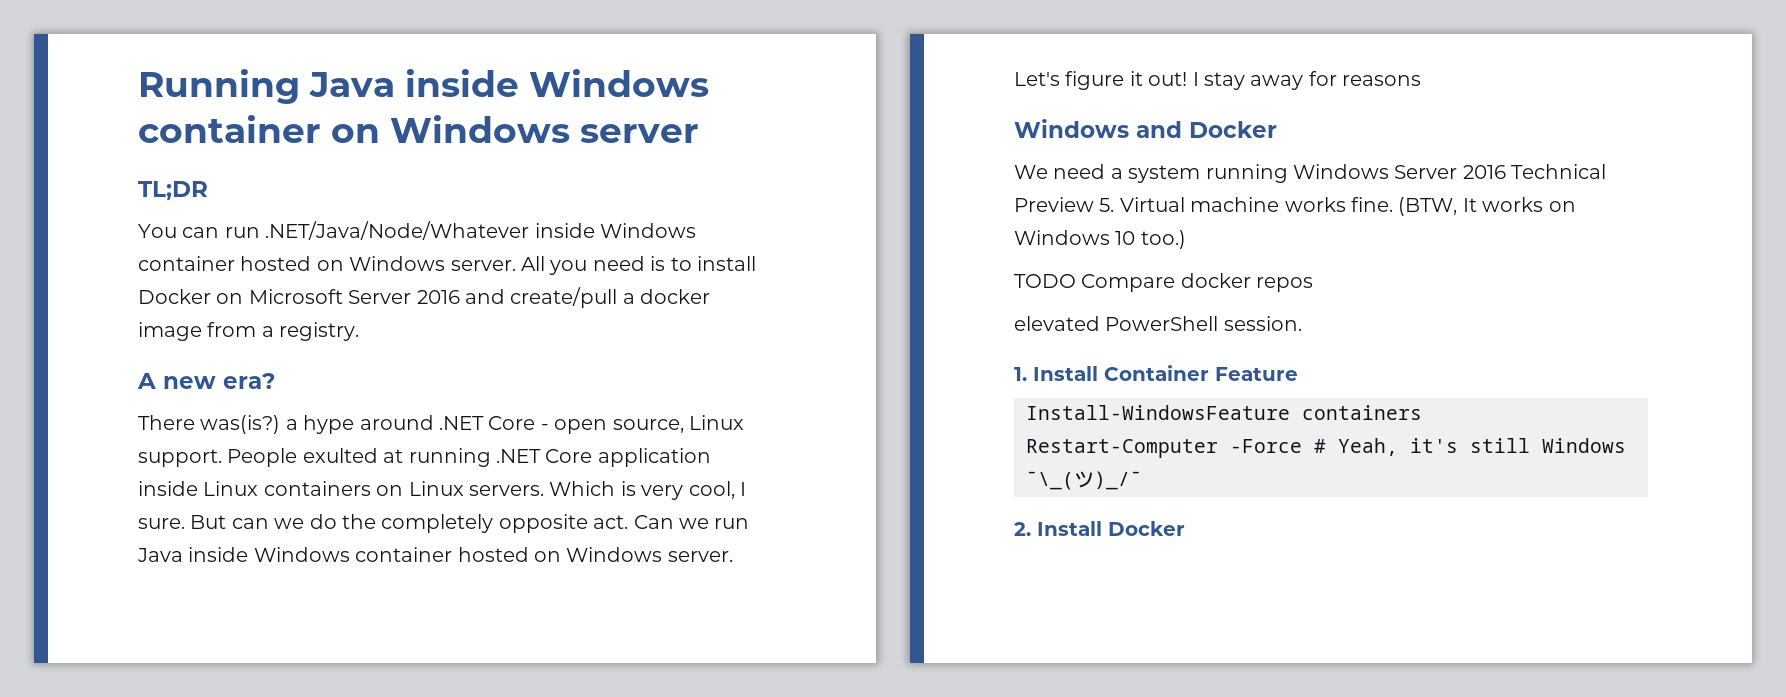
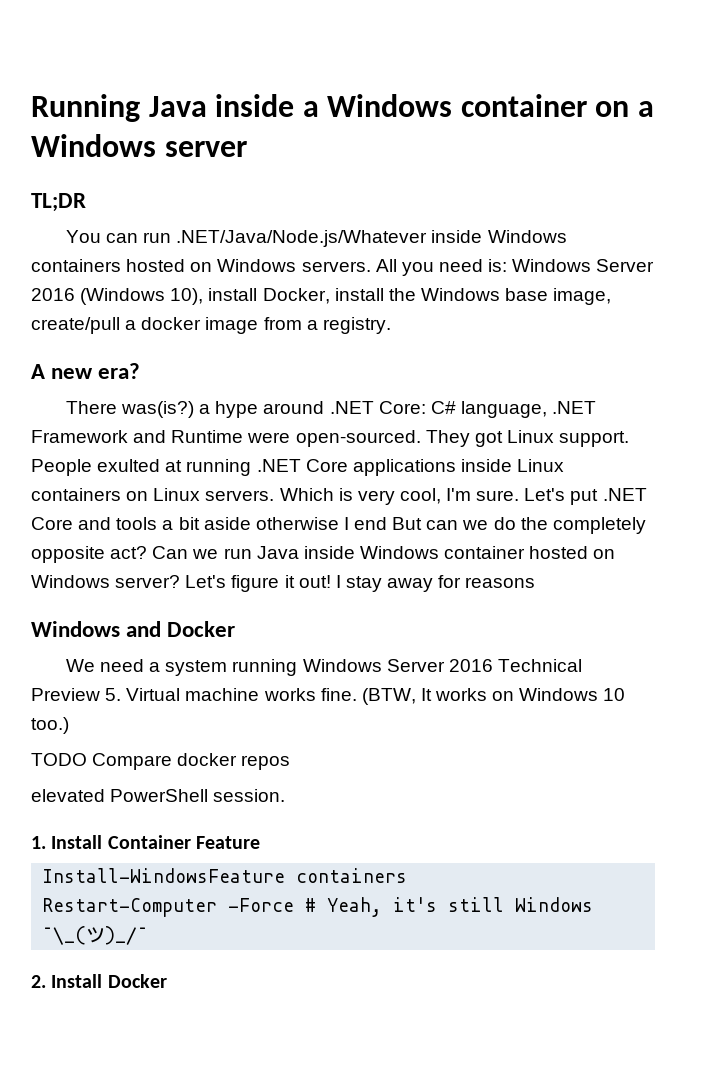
- Running Java inside Windows container on Windows server
+ Running Java inside a Windows container on a Windows server
- You can run .NET/Java/Node/Whatever inside Windows container hosted on Windows server.
+ You can run .NET/Java/Node.js/Whatever inside Windows containers hosted on Windows servers.
- All you need is to install Docker on Microsoft Server 2016 and create/pull a docker image from a registry.
+ All you need is: Windows Server 2016 (Windows 10), install Docker, install the Windows base image, create/pull a docker image from a registry.
- There was(is?) a hype around .NET Core - open source, Linux support.
+ There was(is?) a hype around .NET Core: C# language, .NET Framework and Runtime were open-sourced. They got Linux support.
- People exulted at running .NET Core application inside Linux containers on Linux servers.
+ People exulted at running .NET Core applications inside Linux containers on Linux servers.
- Which is very cool, I sure. But can we do the completely opposite act.
+ Which is very cool, I'm sure. Let's put .NET Core and tools a bit aside otherwise I end But can we do the completely opposite act?
- Can we run Java inside Windows container hosted on Windows server.
+ Can we run Java inside Windows container hosted on Windows server?

